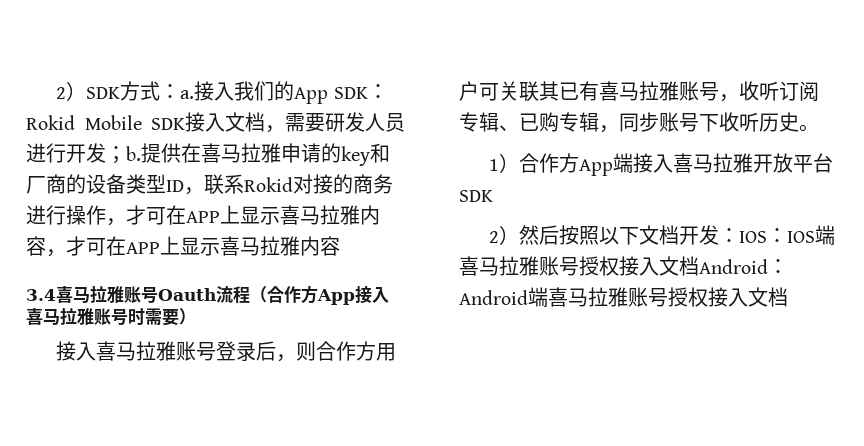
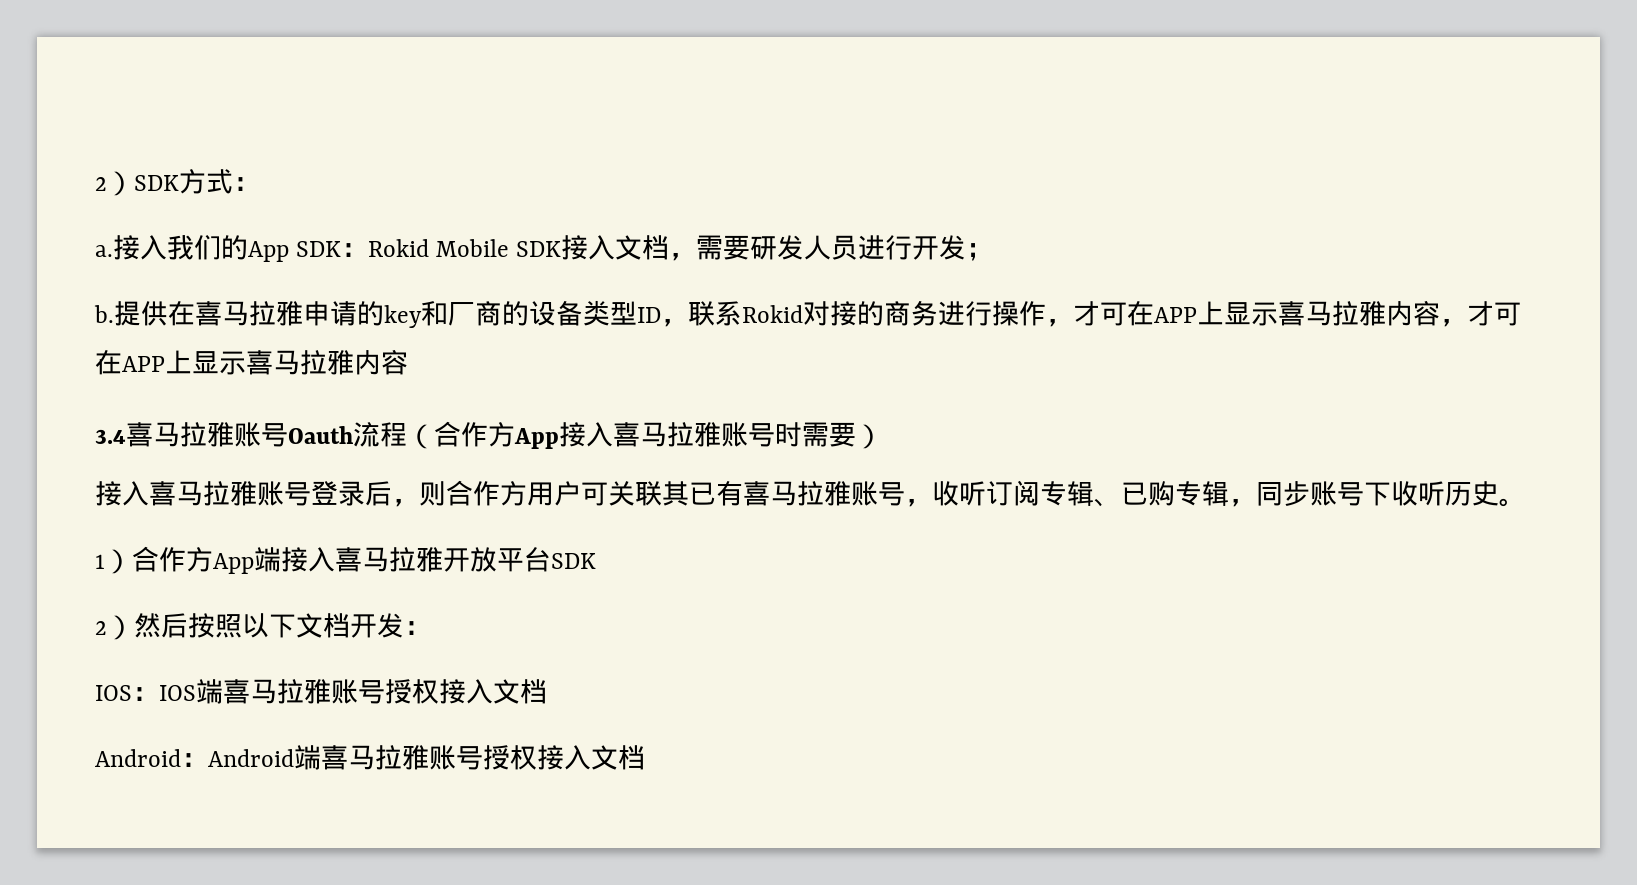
- 2）SDK方式：a.
+ 2）SDK方式：
+ a.
- 接入我们的App SDK：Rokid Mobile SDK接入文档，需要研发人员进行开发；b.
+ 接入我们的App SDK：Rokid Mobile SDK接入文档，需要研发人员进行开发；
+ b.
- 2）然后按照以下文档开发：IOS：IOS端喜马拉雅账号授权接入文档Android：Android端喜马拉雅账号授权接入文档
+ 2）然后按照以下文档开发：
+ IOS：IOS端喜马拉雅账号授权接入文档
+ Android：Android端喜马拉雅账号授权接入文档

